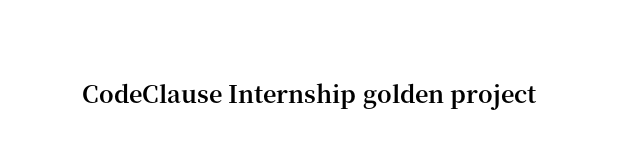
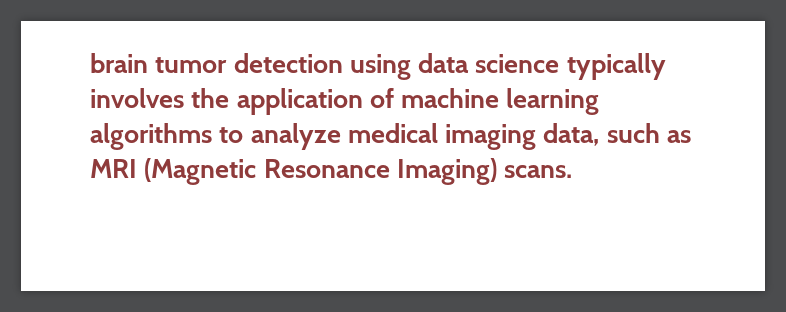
- CodeClause Internship golden project
+ brain tumor detection using data science typically involves the application of machine learning algorithms to analyze medical imaging data, such as MRI (Magnetic Resonance Imaging) scans.

